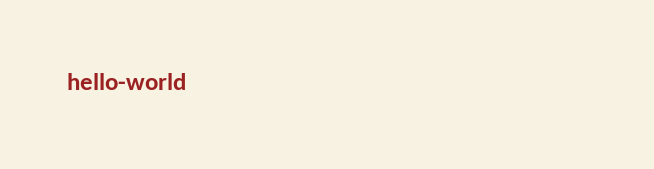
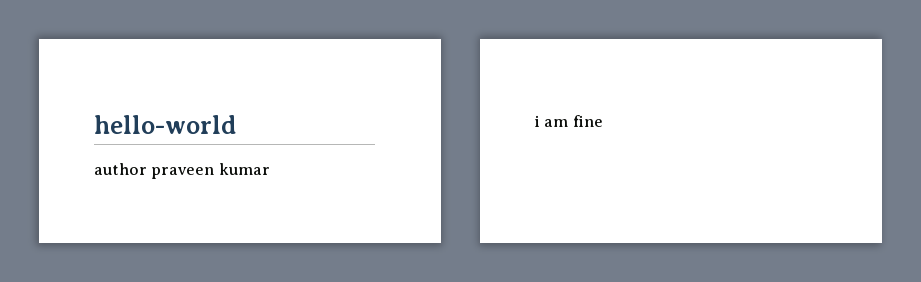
+ author praveen kumar
+ i am fine

